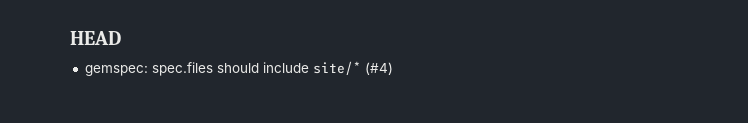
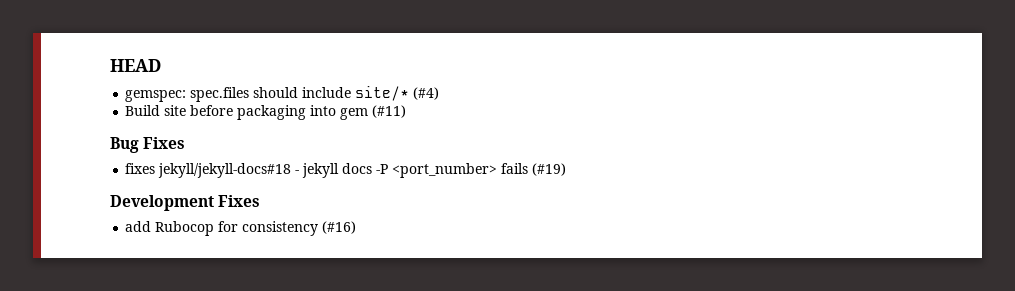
+ Build site before packaging into gem (#11)
+ Bug Fixes
+ fixes jekyll/jekyll-docs#18 - jekyll docs -P <port_number> fails (#19)
+ Development Fixes
+ add Rubocop for consistency (#16)

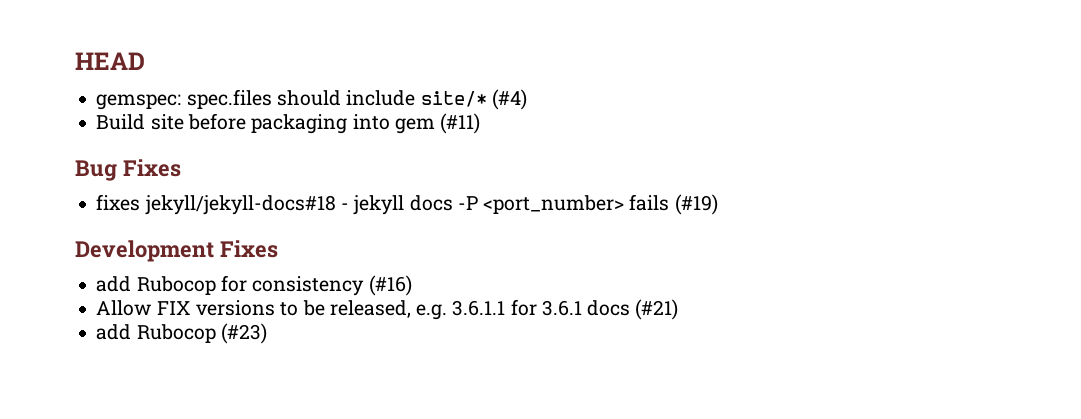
+ Allow FIX versions to be released, e.g. 3.6.1.1 for 3.6.1 docs (#21)
+ add Rubocop (#23)

